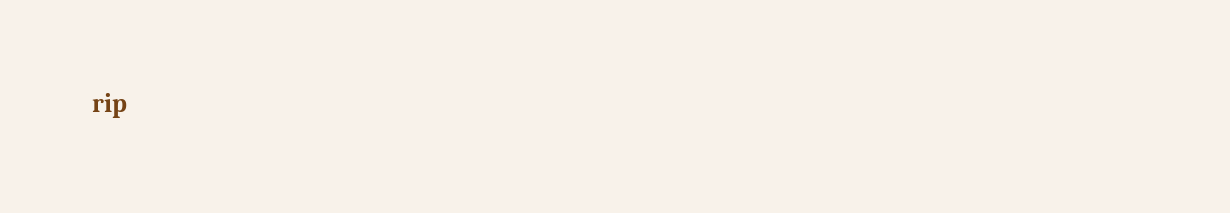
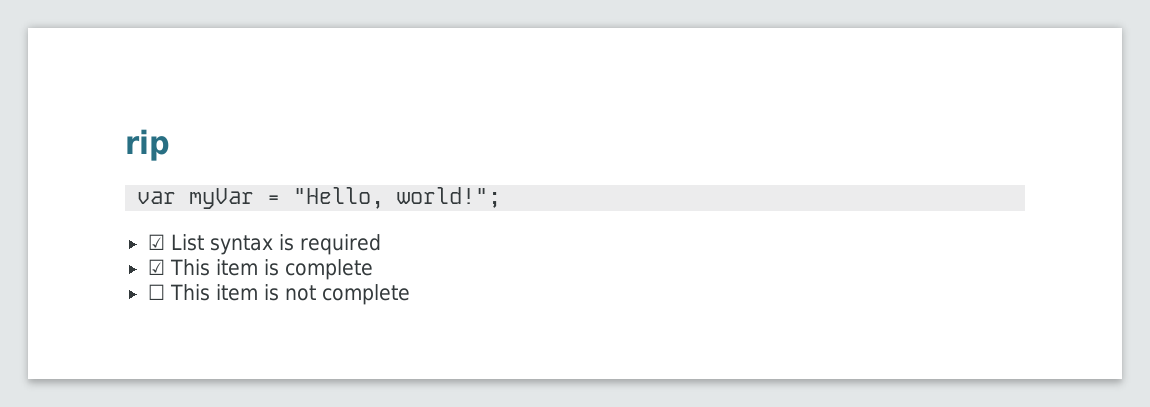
+ var myVar = "Hello, world!";
+ ☑ List syntax is required
+ ☑ This item is complete
+ ☐ This item is not complete

